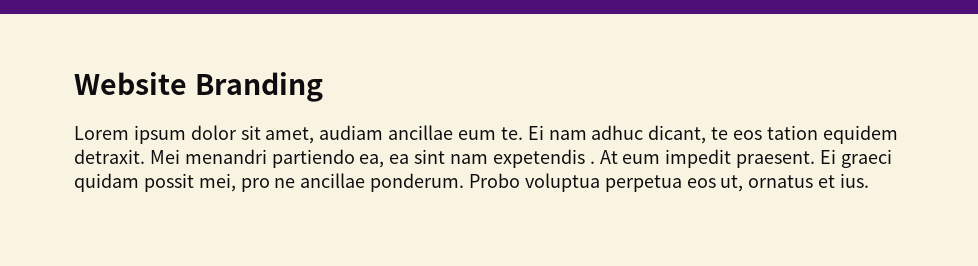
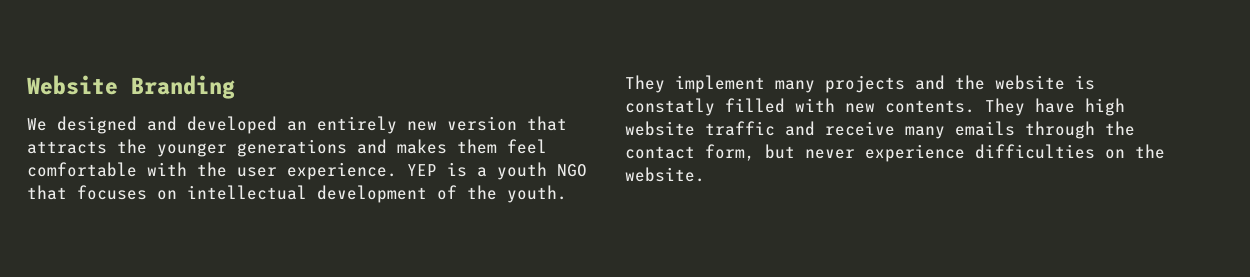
- Lorem ipsum dolor sit amet, audiam ancillae eum te. Ei nam adhuc dicant, te eos tation equidem detraxit. Mei menandri partiendo ea, ea sint nam expetendis . At eum impedit praesent. Ei graeci quidam possit mei, pro ne ancillae ponderum. Probo voluptua perpetua eos ut, ornatus et ius.
+ We designed and developed an entirely new version that attracts the younger generations and makes them feel comfortable with the user experience. YEP is a youth NGO that focuses on intellectual development of the youth. They implement many projects and the website is constatly filled with new contents. They have high website traffic and receive many emails through the contact form, but never experience difficulties on the website.

